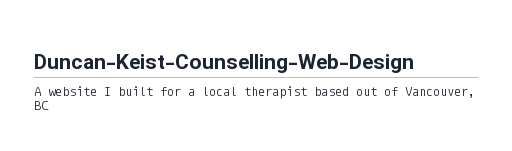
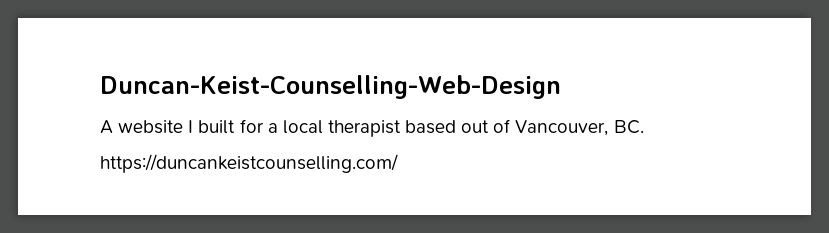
- A website I built for a local therapist based out of Vancouver, BC
+ A website I built for a local therapist based out of Vancouver, BC.
+ https://duncankeistcounselling.com/

